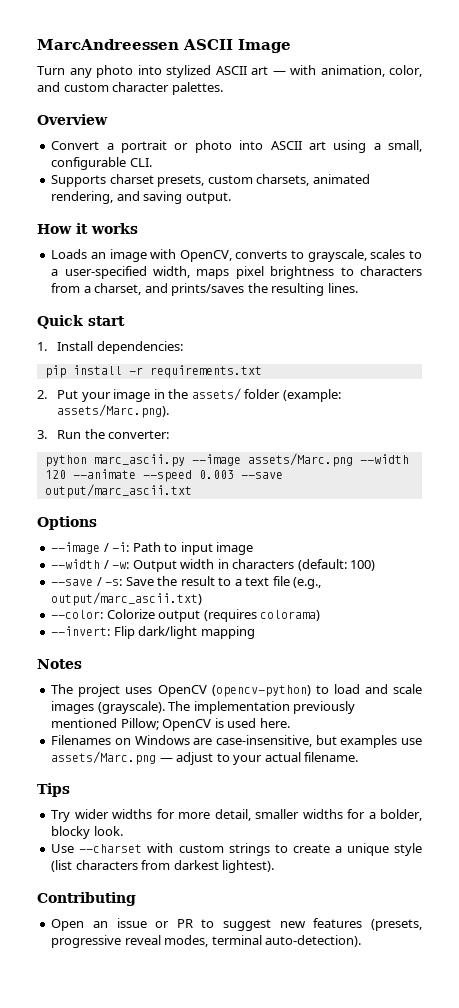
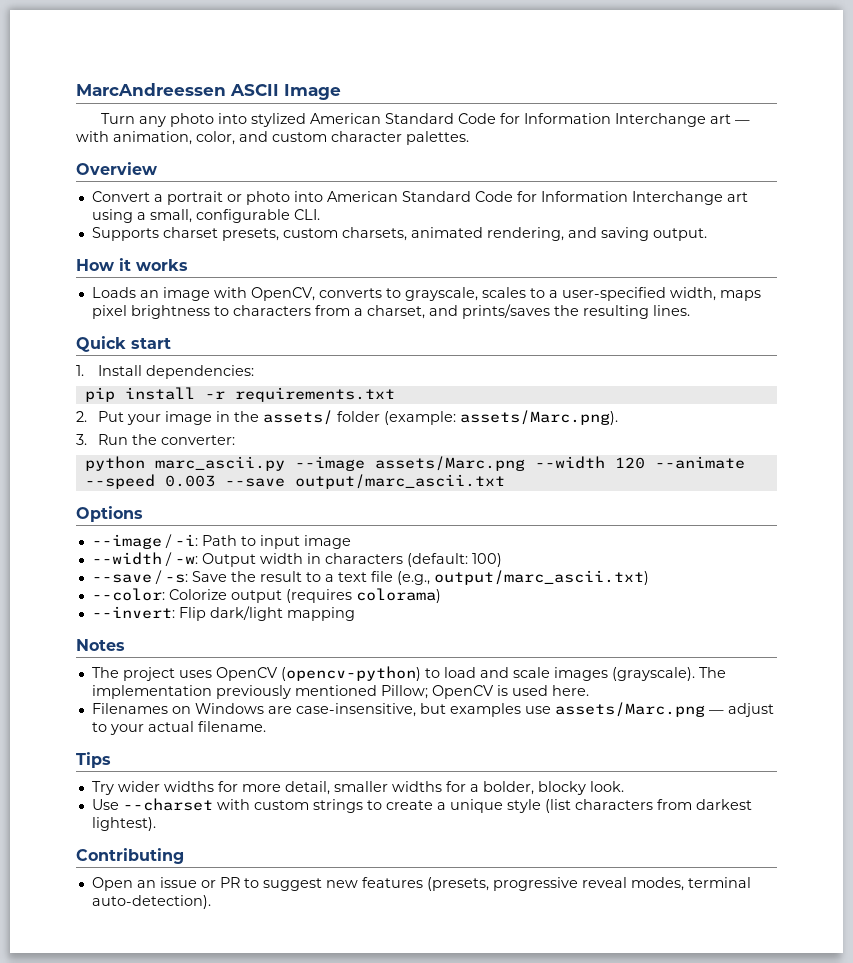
- Turn any photo into stylized ASCII art — with animation, color, and custom character palettes.
+ Turn any photo into stylized American Standard Code for Information Interchange art — with animation, color, and custom character palettes.
- Convert a portrait or photo into ASCII art using a small, configurable CLI.
+ Convert a portrait or photo into American Standard Code for Information Interchange art using a small, configurable CLI.

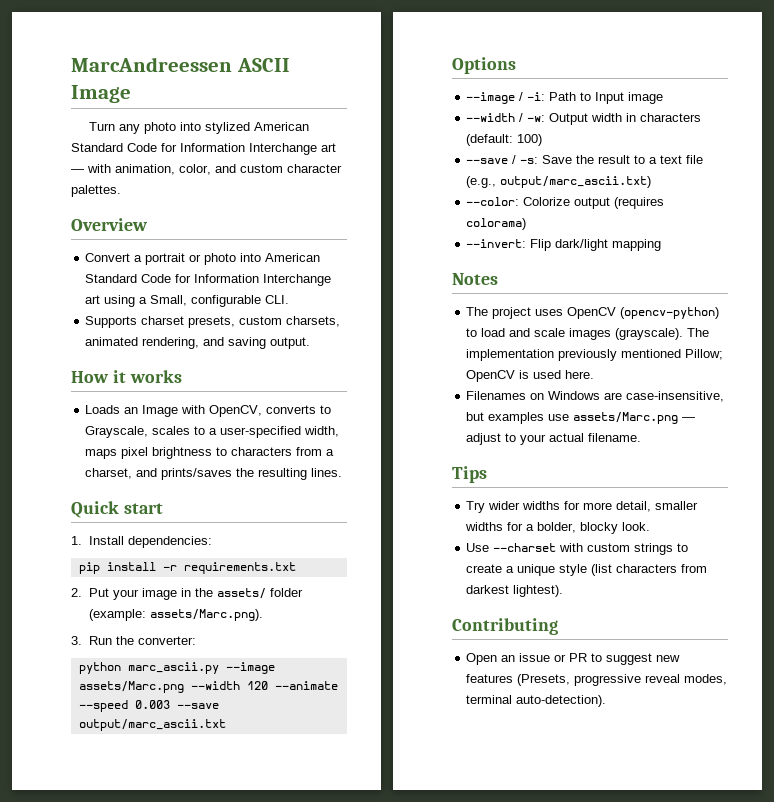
- Convert a portrait or photo into American Standard Code for Information Interchange art using a small, configurable CLI.
+ Convert a portrait or photo into American Standard Code for Information Interchange art using a Small, configurable CLI.
- Loads an image with OpenCV, converts to grayscale, scales to a user-specified width, maps pixel brightness to characters from a charset, and prints/saves the resulting lines.
+ Loads an Image with OpenCV, converts to Grayscale, scales to a user-specified width, maps pixel brightness to characters from a charset, and prints/saves the resulting lines.
- --image / -i: Path to input image
+ --image / -i: Path to Input image
- Open an issue or PR to suggest new features (presets, progressive reveal modes, terminal auto-detection).
+ Open an issue or PR to suggest new features (Presets, progressive reveal modes, terminal auto-detection).

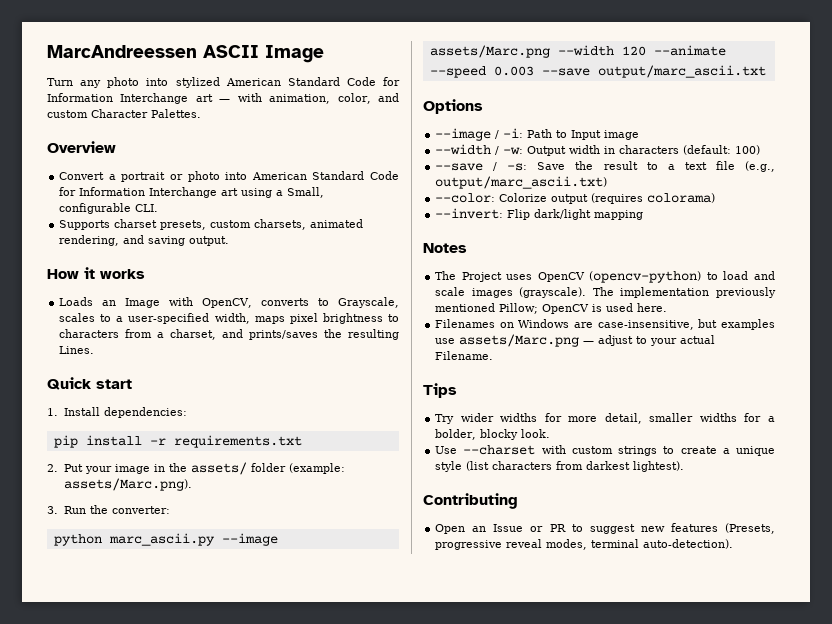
- Turn any photo into stylized American Standard Code for Information Interchange art — with animation, color, and custom character palettes.
+ Turn any photo into stylized American Standard Code for Information Interchange art — with animation, color, and custom Character Palettes.
- Loads an Image with OpenCV, converts to Grayscale, scales to a user-specified width, maps pixel brightness to characters from a charset, and prints/saves the resulting lines.
+ Loads an Image with OpenCV, converts to Grayscale, scales to a user-specified width, maps pixel brightness to characters from a charset, and prints/saves the resulting Lines.
- The project uses OpenCV (opencv-python) to load and scale images (grayscale).
+ The Project uses OpenCV (opencv-python) to load and scale images (grayscale).
- Filenames on Windows are case-insensitive, but examples use assets/Marc.png — adjust to your actual filename.
+ Filenames on Windows are case-insensitive, but examples use assets/Marc.png — adjust to your actual Filename.
- Open an issue or PR to suggest new features (Presets, progressive reveal modes, terminal auto-detection).
+ Open an Issue or PR to suggest new features (Presets, progressive reveal modes, terminal auto-detection).

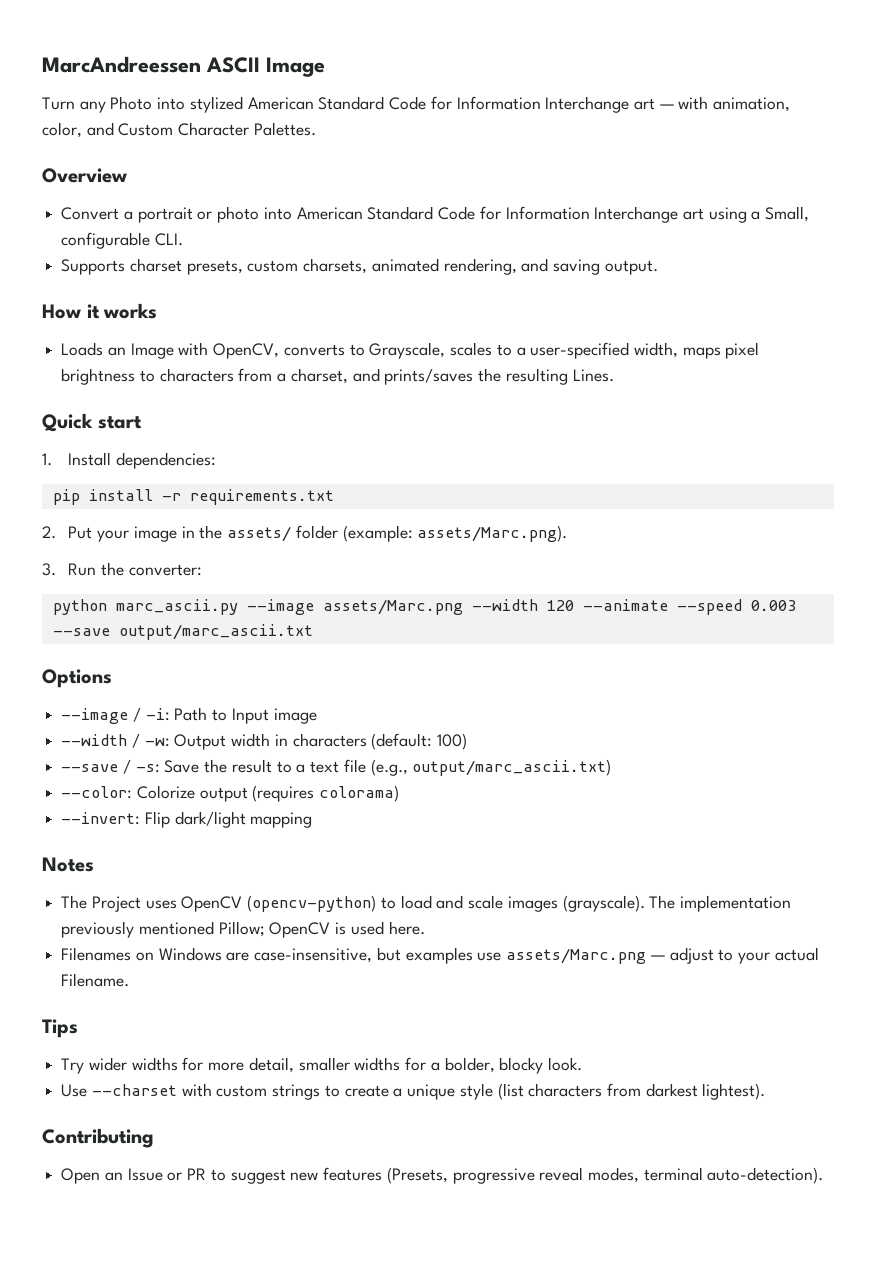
- Turn any photo into stylized American Standard Code for Information Interchange art — with animation, color, and custom Character Palettes.
+ Turn any Photo into stylized American Standard Code for Information Interchange art — with animation, color, and Custom Character Palettes.

